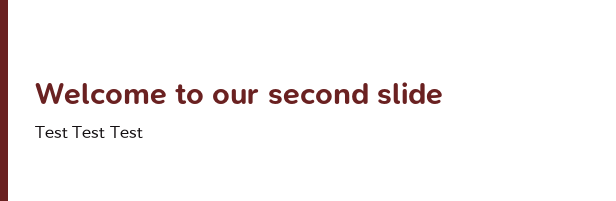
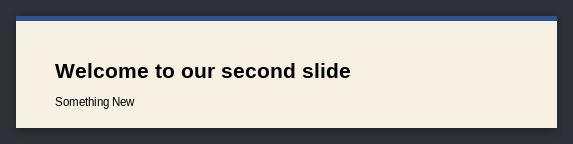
- Test Test Test
+ Something New

